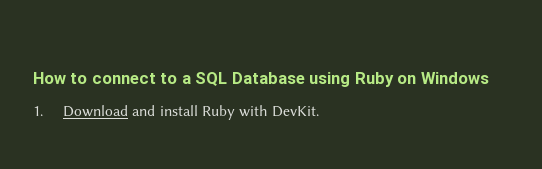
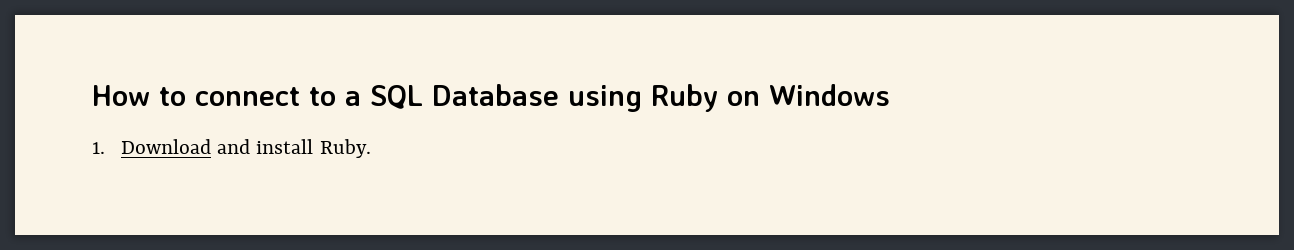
- 1. Download and install Ruby with DevKit.
+ 1. Download and install Ruby.

